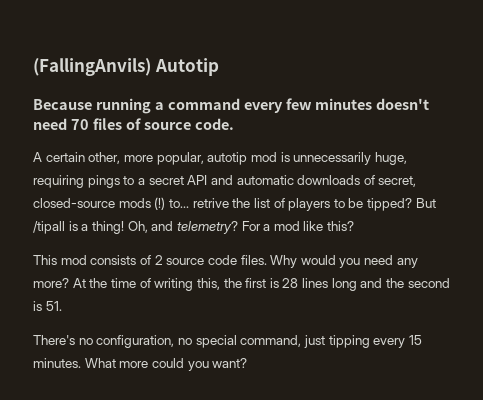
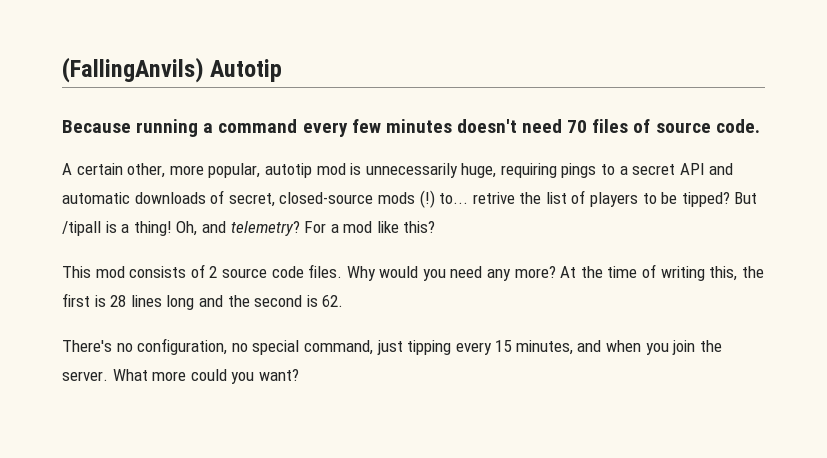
- At the time of writing this, the first is 28 lines long and the second is 51.
+ At the time of writing this, the first is 28 lines long and the second is 62.
- There's no configuration, no special command, just tipping every 15 minutes.
+ There's no configuration, no special command, just tipping every 15 minutes, and when you join the server.

